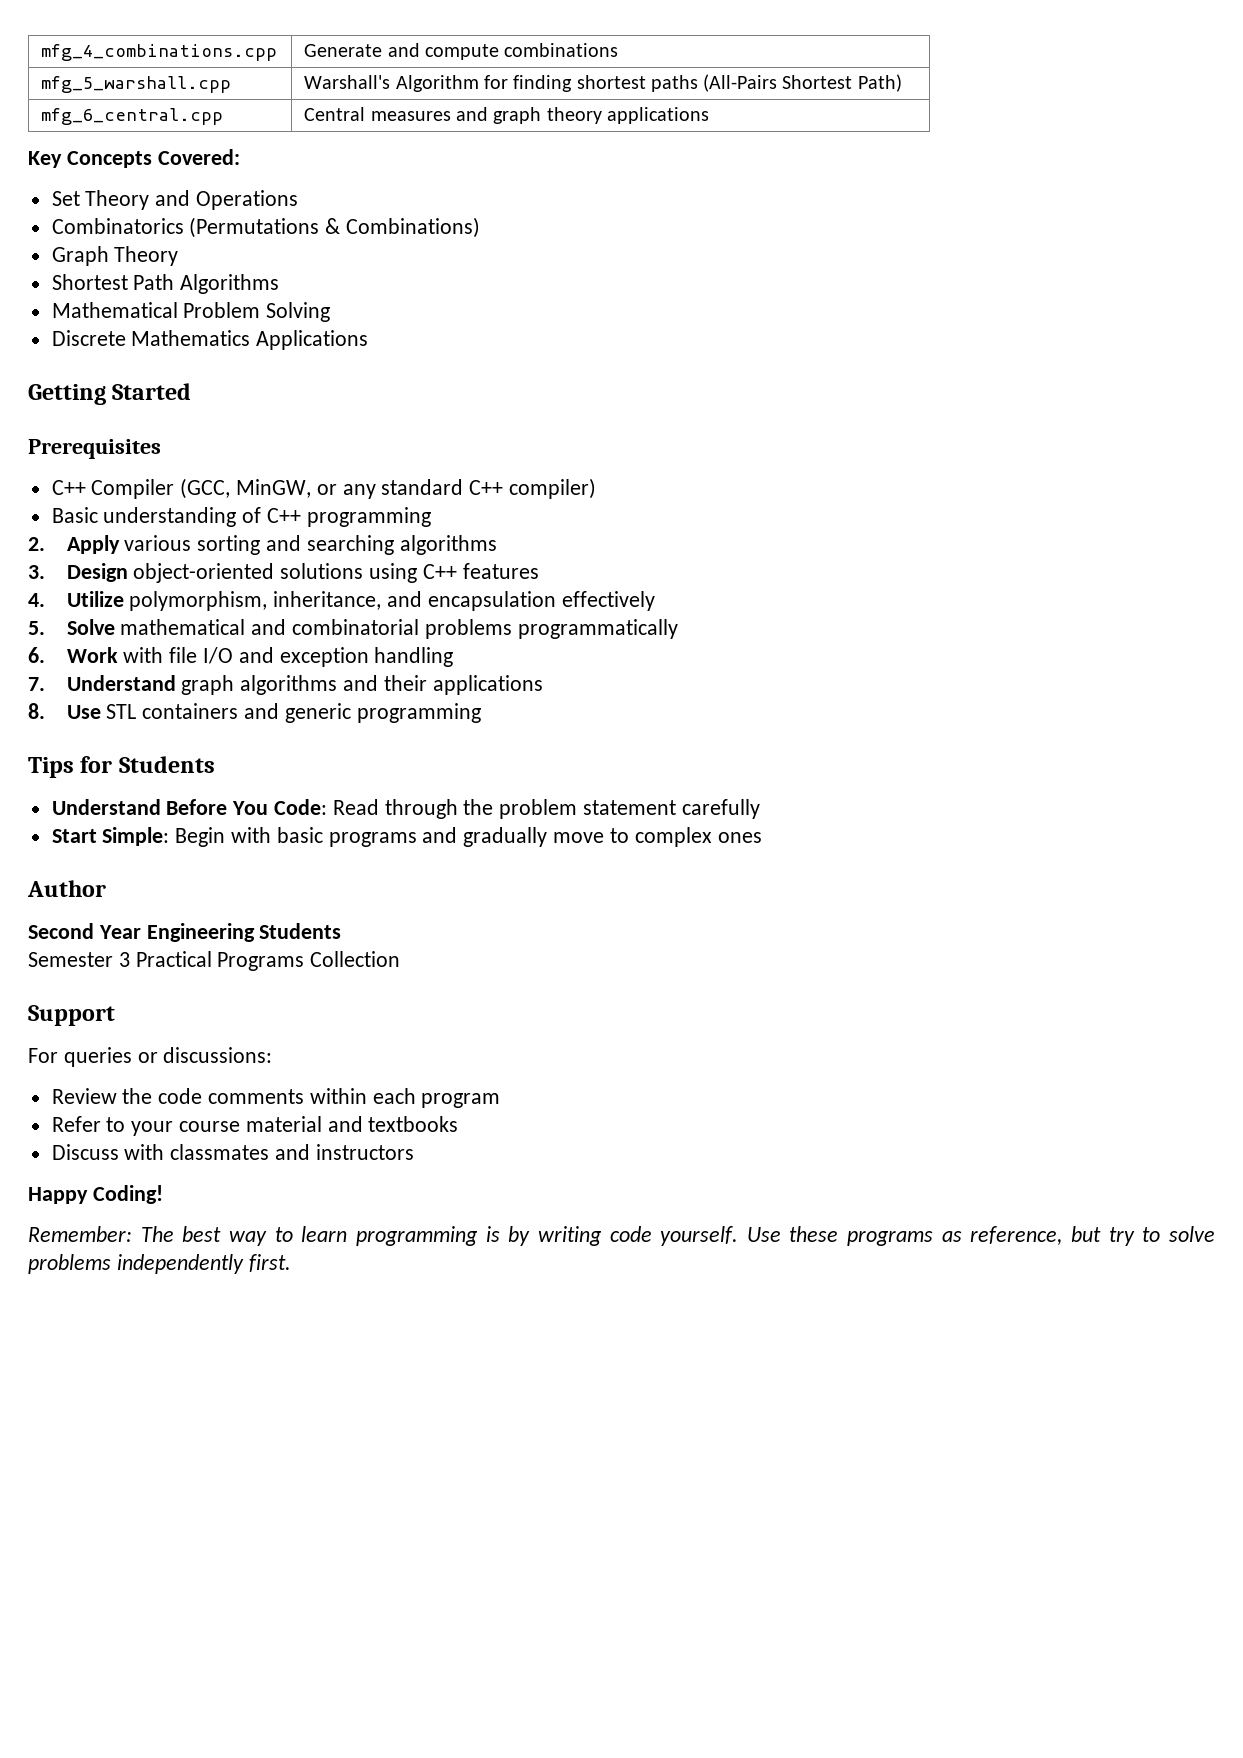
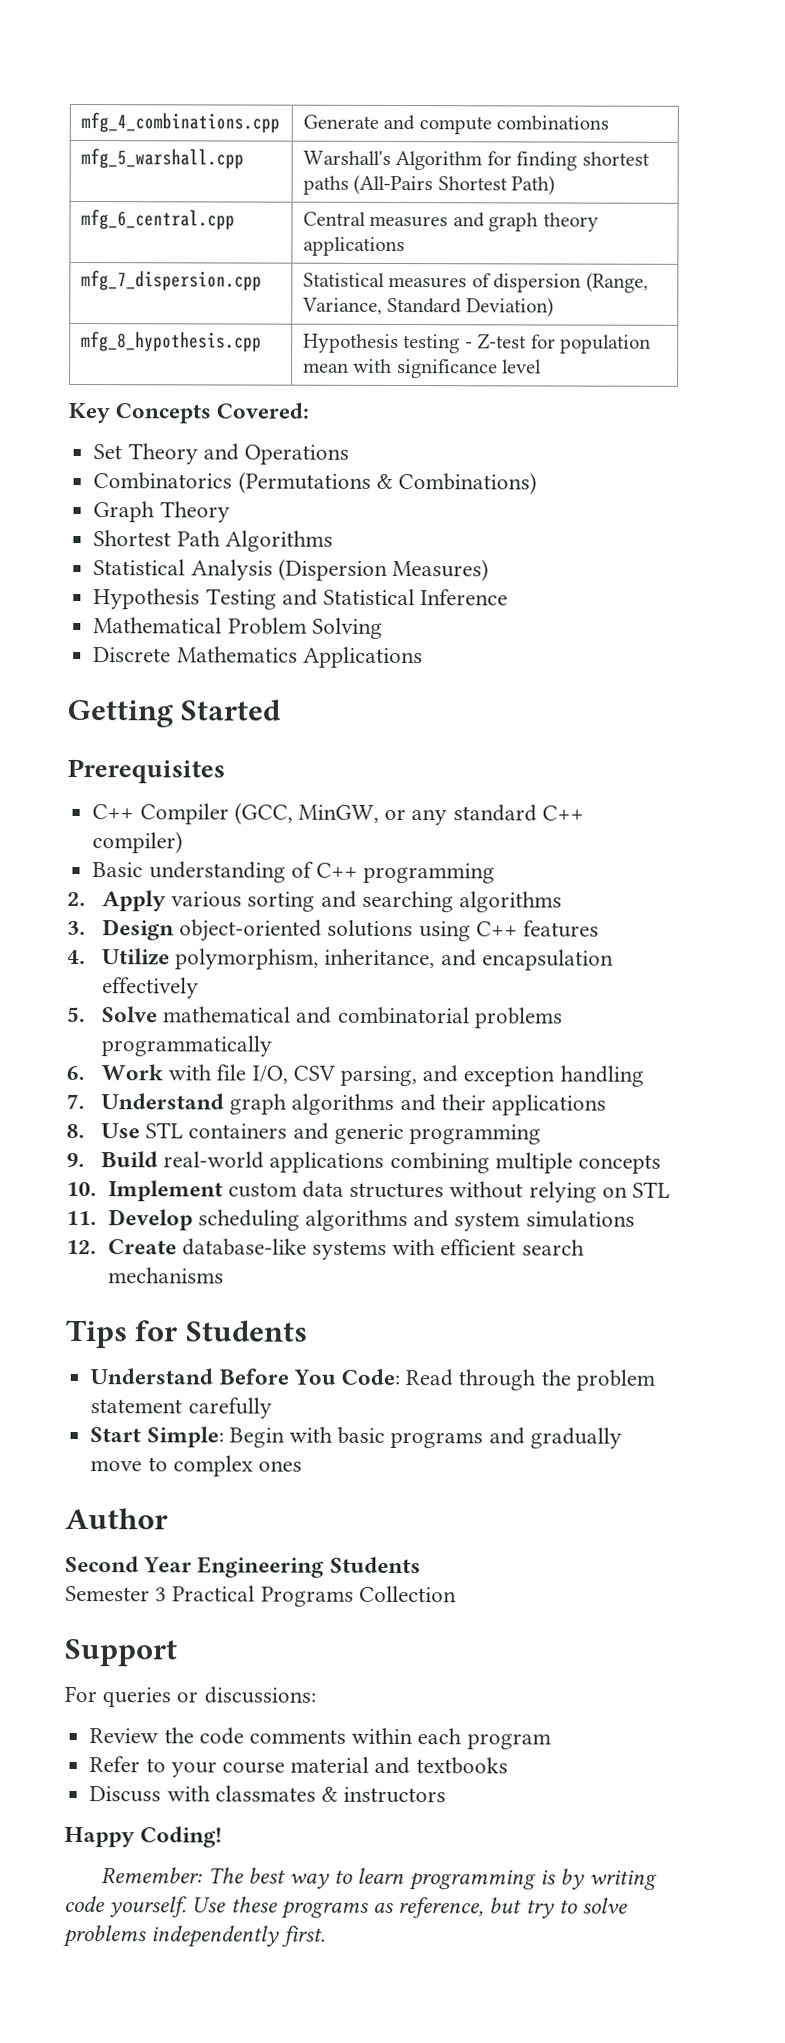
+ mfg_7_dispersion.cpp | Statistical measures of dispersion (Range, Variance, Standard Deviation)
+ mfg_8_hypothesis.cpp | Hypothesis testing - Z-test for population mean with significance level
+ Statistical Analysis (Dispersion Measures)
+ Hypothesis Testing and Statistical Inference
- 6. Work with file I/O and exception handling
+ 6. Work with file I/O, CSV parsing, and exception handling
+ 9. Build real-world applications combining multiple concepts
+ 10. Implement custom data structures without relying on STL
+ 11. Develop scheduling algorithms and system simulations
+ 12. Create database-like systems with efficient search mechanisms
- Discuss with classmates and instructors
+ Discuss with classmates & instructors

